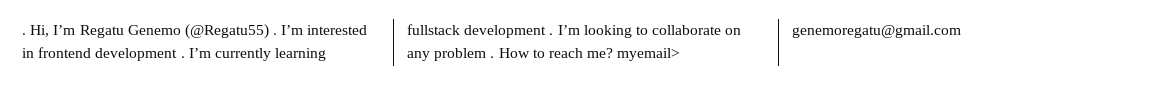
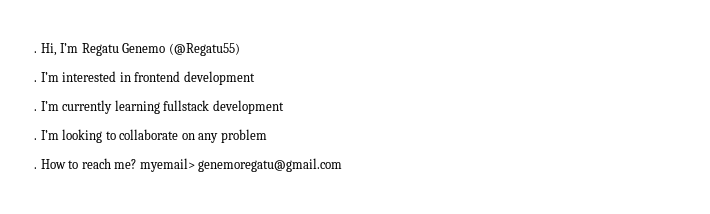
- Hi, I’m Regatu Genemo (@Regatu55) .
+ Hi, I’m Regatu Genemo (@Regatu55)
+ .
- I’m interested in frontend development .
+ I’m interested in frontend development
+ .
- I’m currently learning fullstack development .
+ I’m currently learning fullstack development
+ .
- I’m looking to collaborate on any problem .
+ I’m looking to collaborate on any problem
+ .

